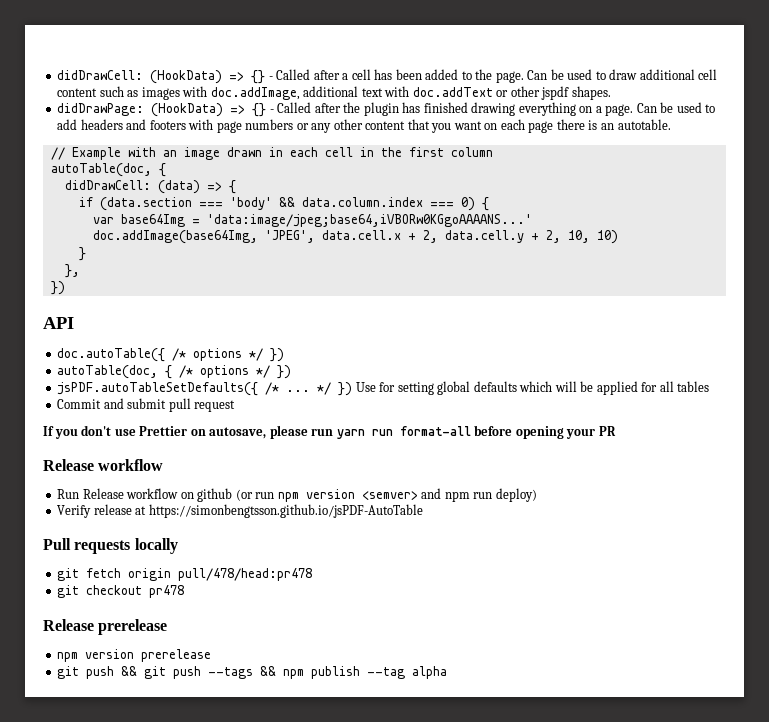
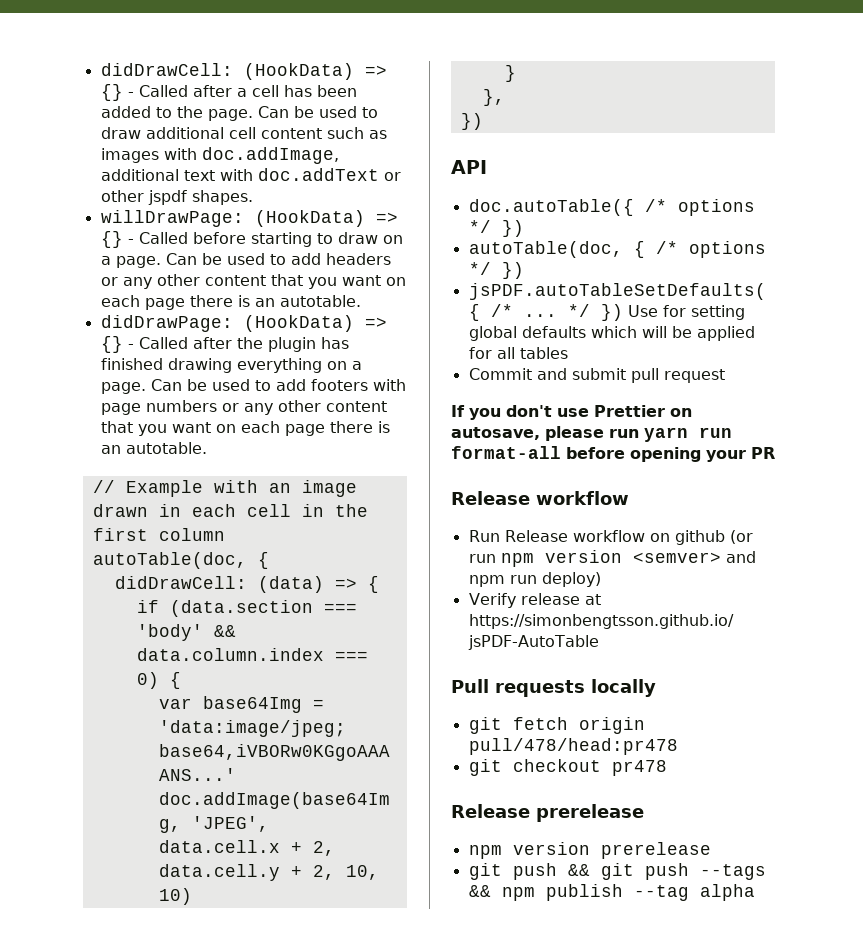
+ willDrawPage: (HookData) => {} - Called before starting to draw on a page. Can be used to add headers or any other content that you want on each page there is an autotable.
- Can be used to add headers and footers with page numbers or any other content that you want on each page there is an autotable.
+ Can be used to add footers with page numbers or any other content that you want on each page there is an autotable.

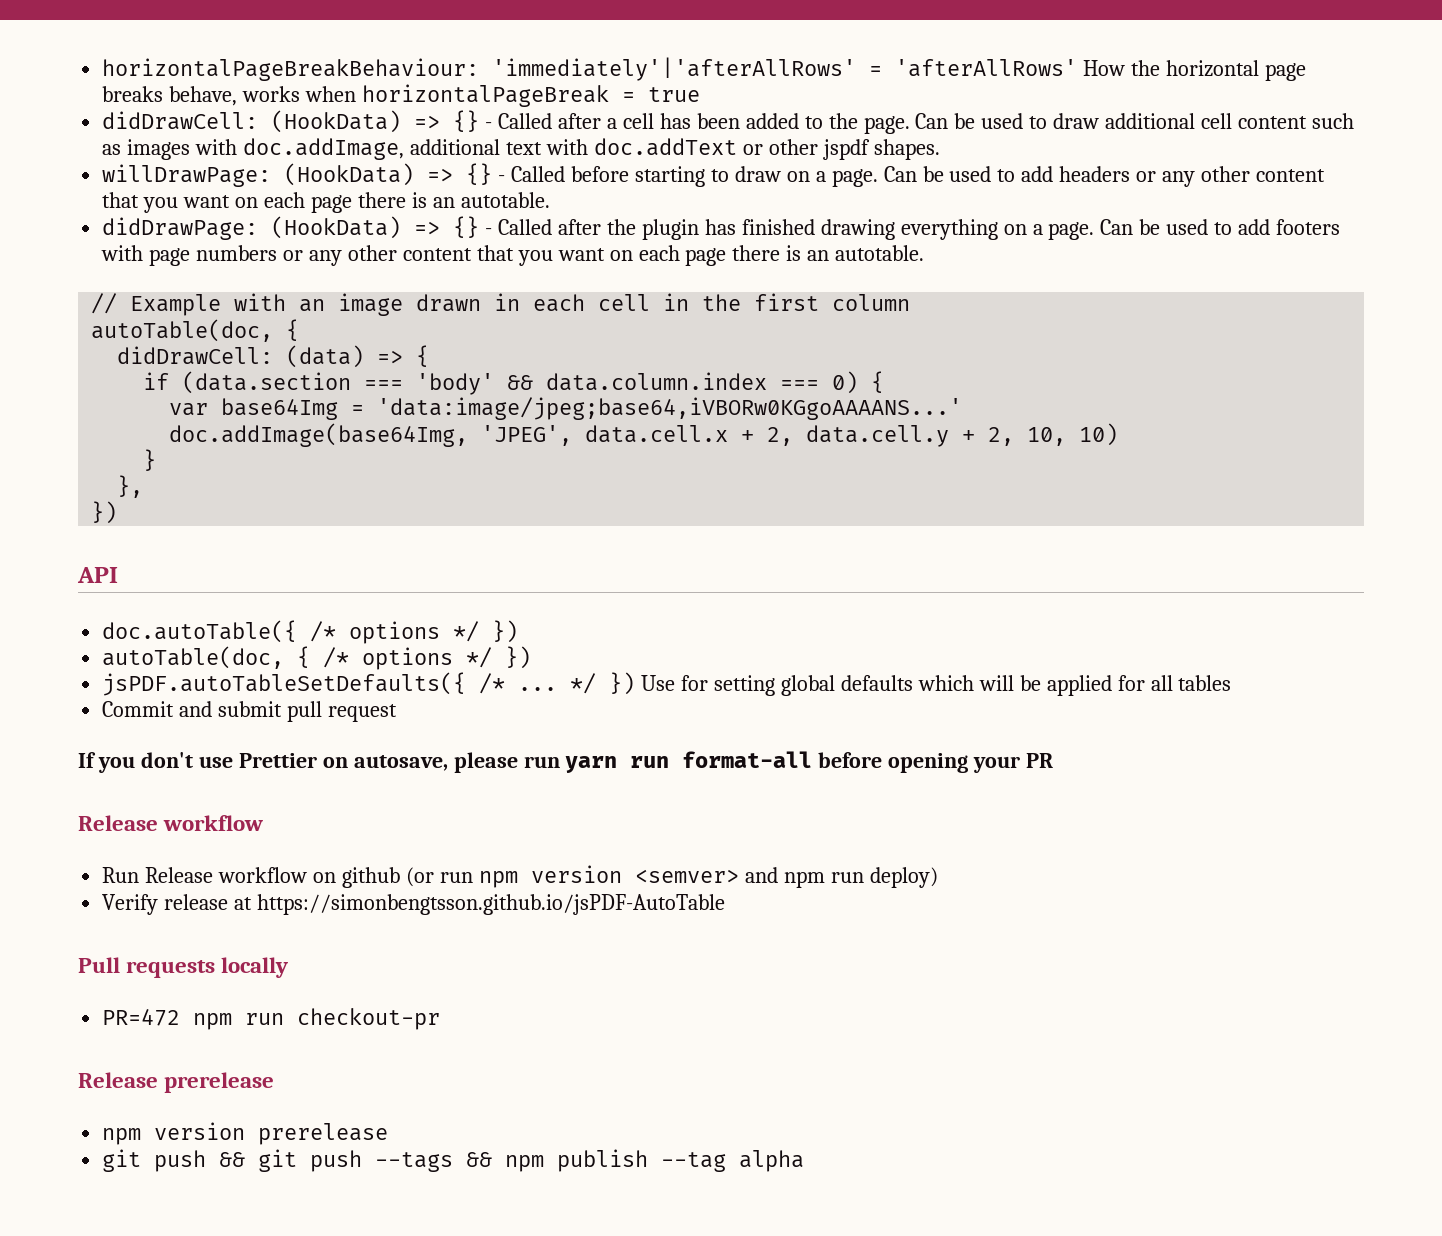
+ horizontalPageBreakBehaviour: 'immediately'|'afterAllRows' = 'afterAllRows' How the horizontal page breaks behave, works when horizontalPageBreak = true
- git fetch origin pull/478/head:pr478
- git checkout pr478
+ PR=472 npm run checkout-pr

